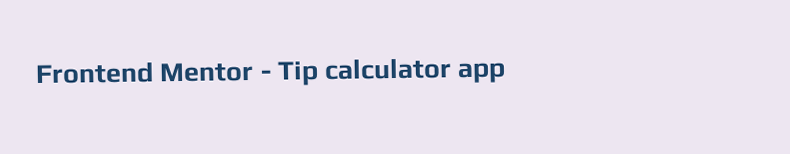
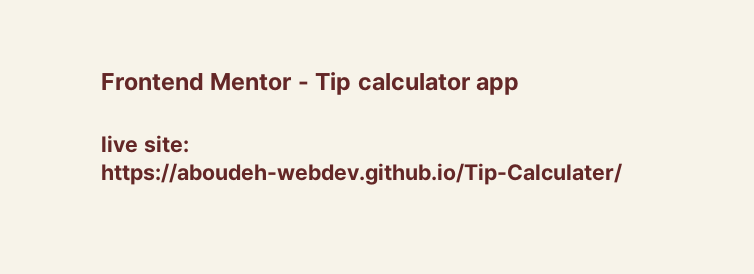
+ live site: https://aboudeh-webdev.github.io/Tip-Calculater/

